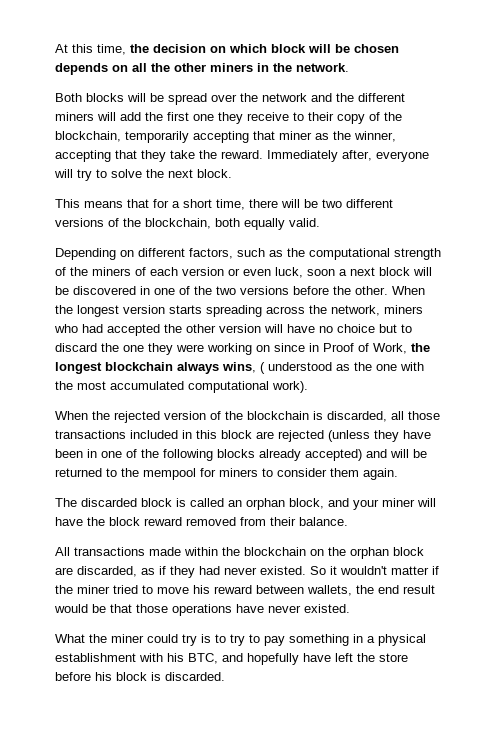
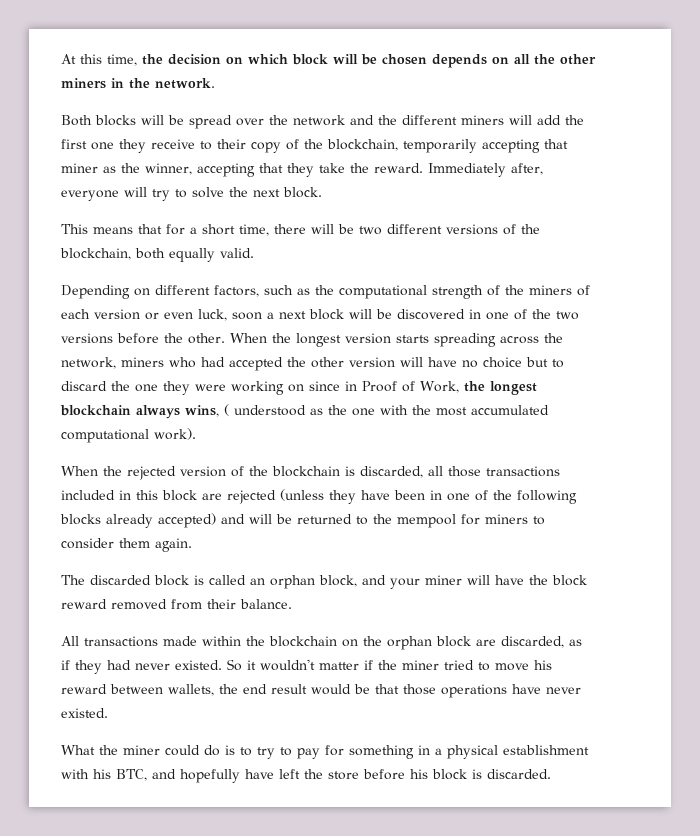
- What the miner could try is to try to pay something in a physical establishment with his BTC, and hopefully have left the store before his block is discarded.
+ What the miner could do is to try to pay for something in a physical establishment with his BTC, and hopefully have left the store before his block is discarded.

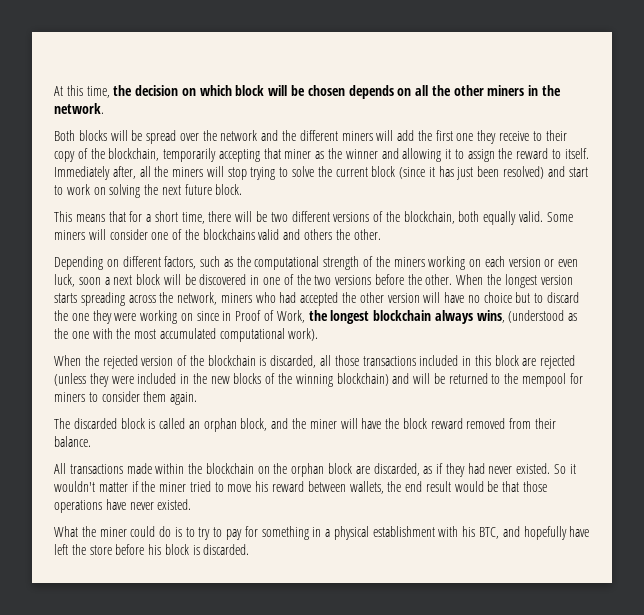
- Both blocks will be spread over the network and the different miners will add the first one they receive to their copy of the blockchain, temporarily accepting that miner as the winner, accepting that they take the reward. Immediately after, everyone will try to solve the next block.
+ Both blocks will be spread over the network and the different miners will add the first one they receive to their copy of the blockchain, temporarily accepting that miner as the winner and allowing it to assign the reward to itself. Immediately after, all the miners will stop trying to solve the current block (since it has just been resolved) and start to work on solving the next future block.
+ Some miners will consider one of the blockchains valid and others the other.
- Depending on different factors, such as the computational strength of the miners of each version or even luck, soon a next block will be discovered in one of the two versions before the other.
+ Depending on different factors, such as the computational strength of the miners working on each version or even luck, soon a next block will be discovered in one of the two versions before the other.
- When the longest version starts spreading across the network, miners who had accepted the other version will have no choice but to discard the one they were working on since in Proof of Work, the longest blockchain always wins, ( understood as the one with the most accumulated computational work).
+ When the longest version starts spreading across the network, miners who had accepted the other version will have no choice but to discard the one they were working on since in Proof of Work, the longest blockchain always wins, (understood as the one with the most accumulated computational work).
- When the rejected version of the blockchain is discarded, all those transactions included in this block are rejected (unless they have been in one of the following blocks already accepted) and will be returned to the mempool for miners to consider them again.
+ When the rejected version of the blockchain is discarded, all those transactions included in this block are rejected (unless they were included in the new blocks of the winning blockchain) and will be returned to the mempool for miners to consider them again.
- The discarded block is called an orphan block, and your miner will have the block reward removed from their balance.
+ The discarded block is called an orphan block, and the miner will have the block reward removed from their balance.

